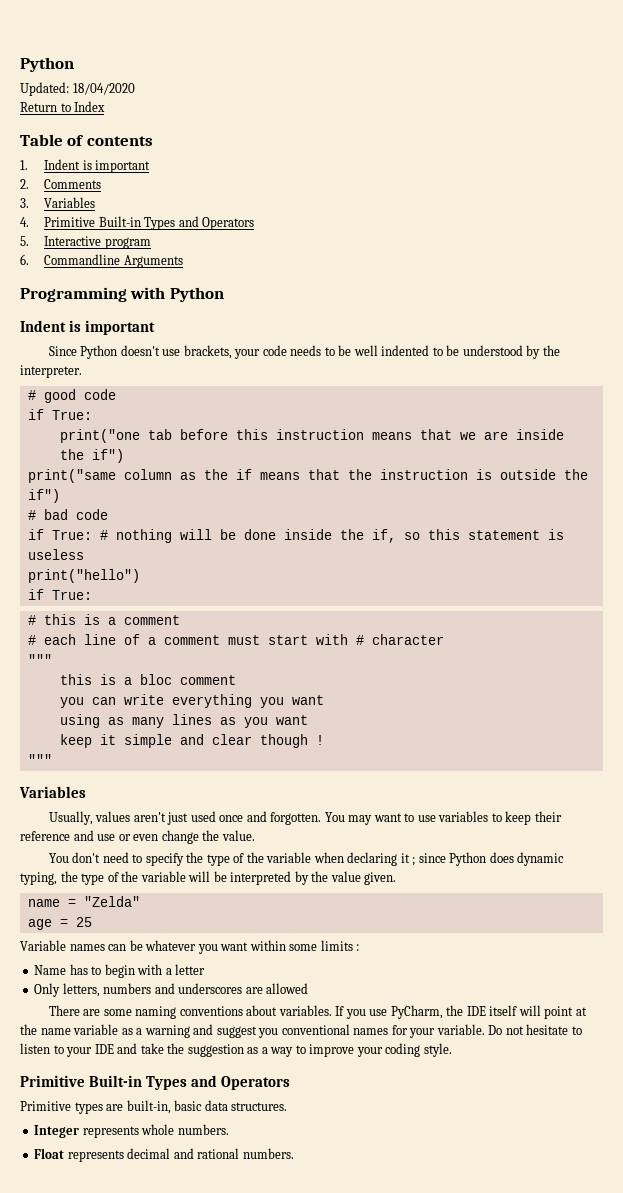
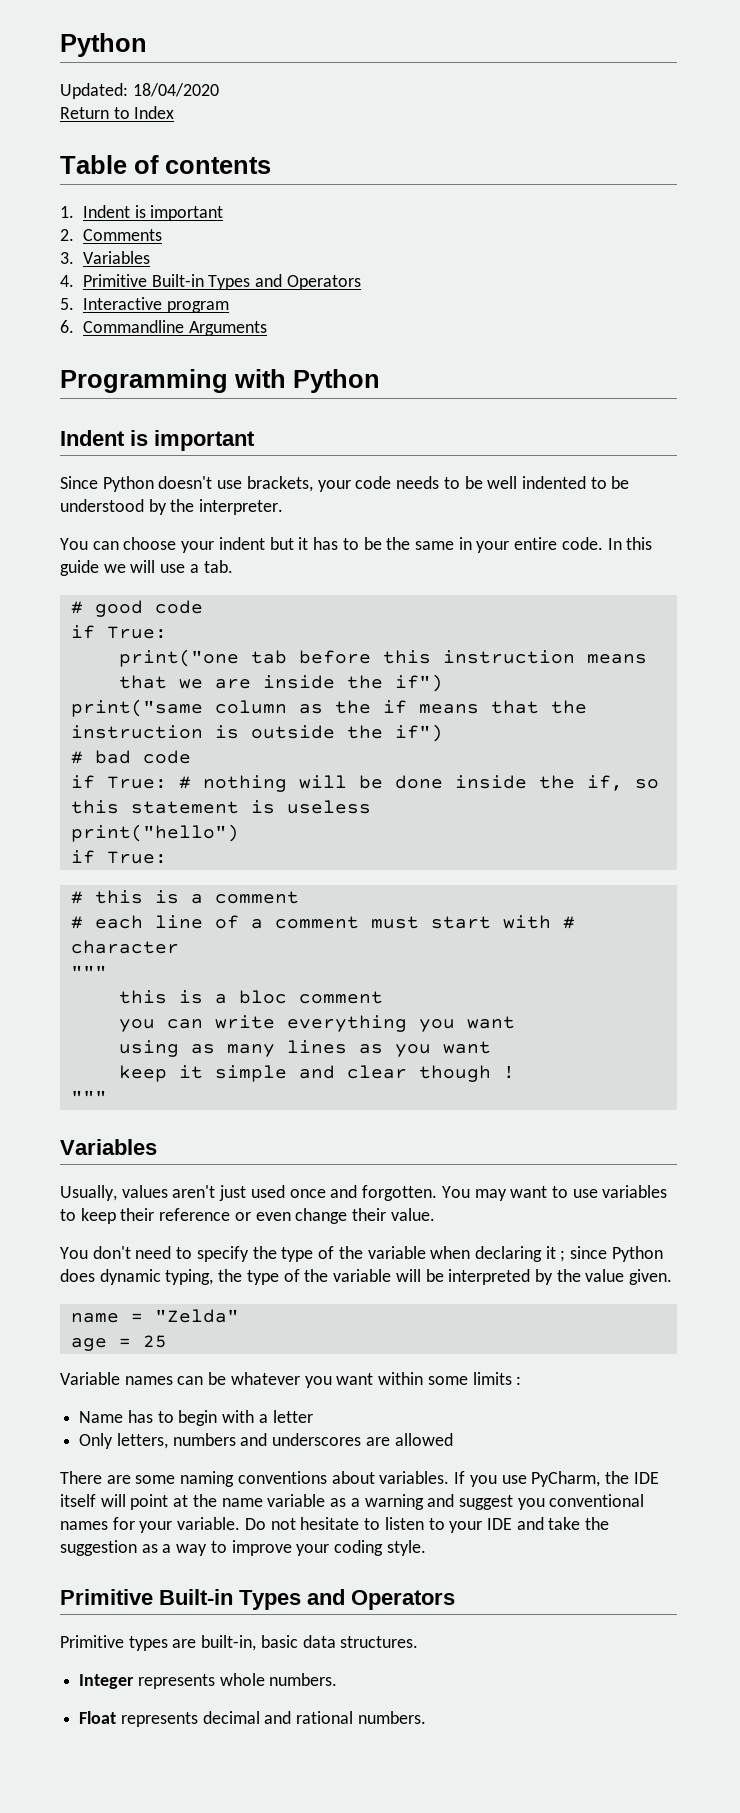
+ You can choose your indent but it has to be the same in your entire code. In this guide we will use a tab.
- You may want to use variables to keep their reference and use or even change the value.
+ You may want to use variables to keep their reference or even change their value.

